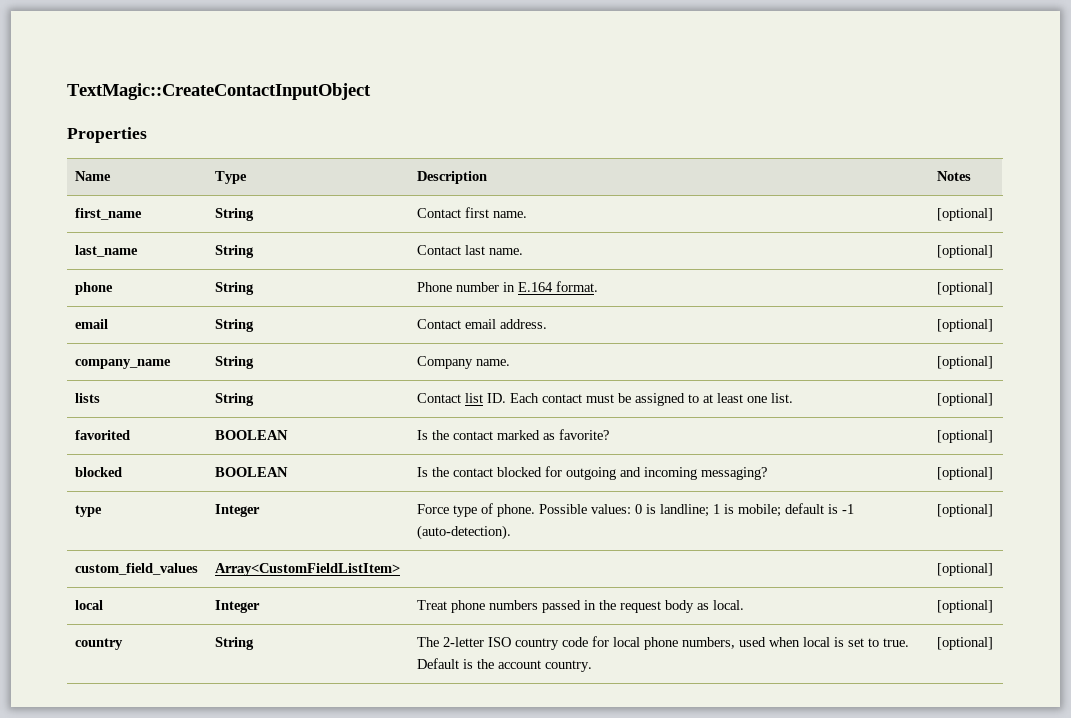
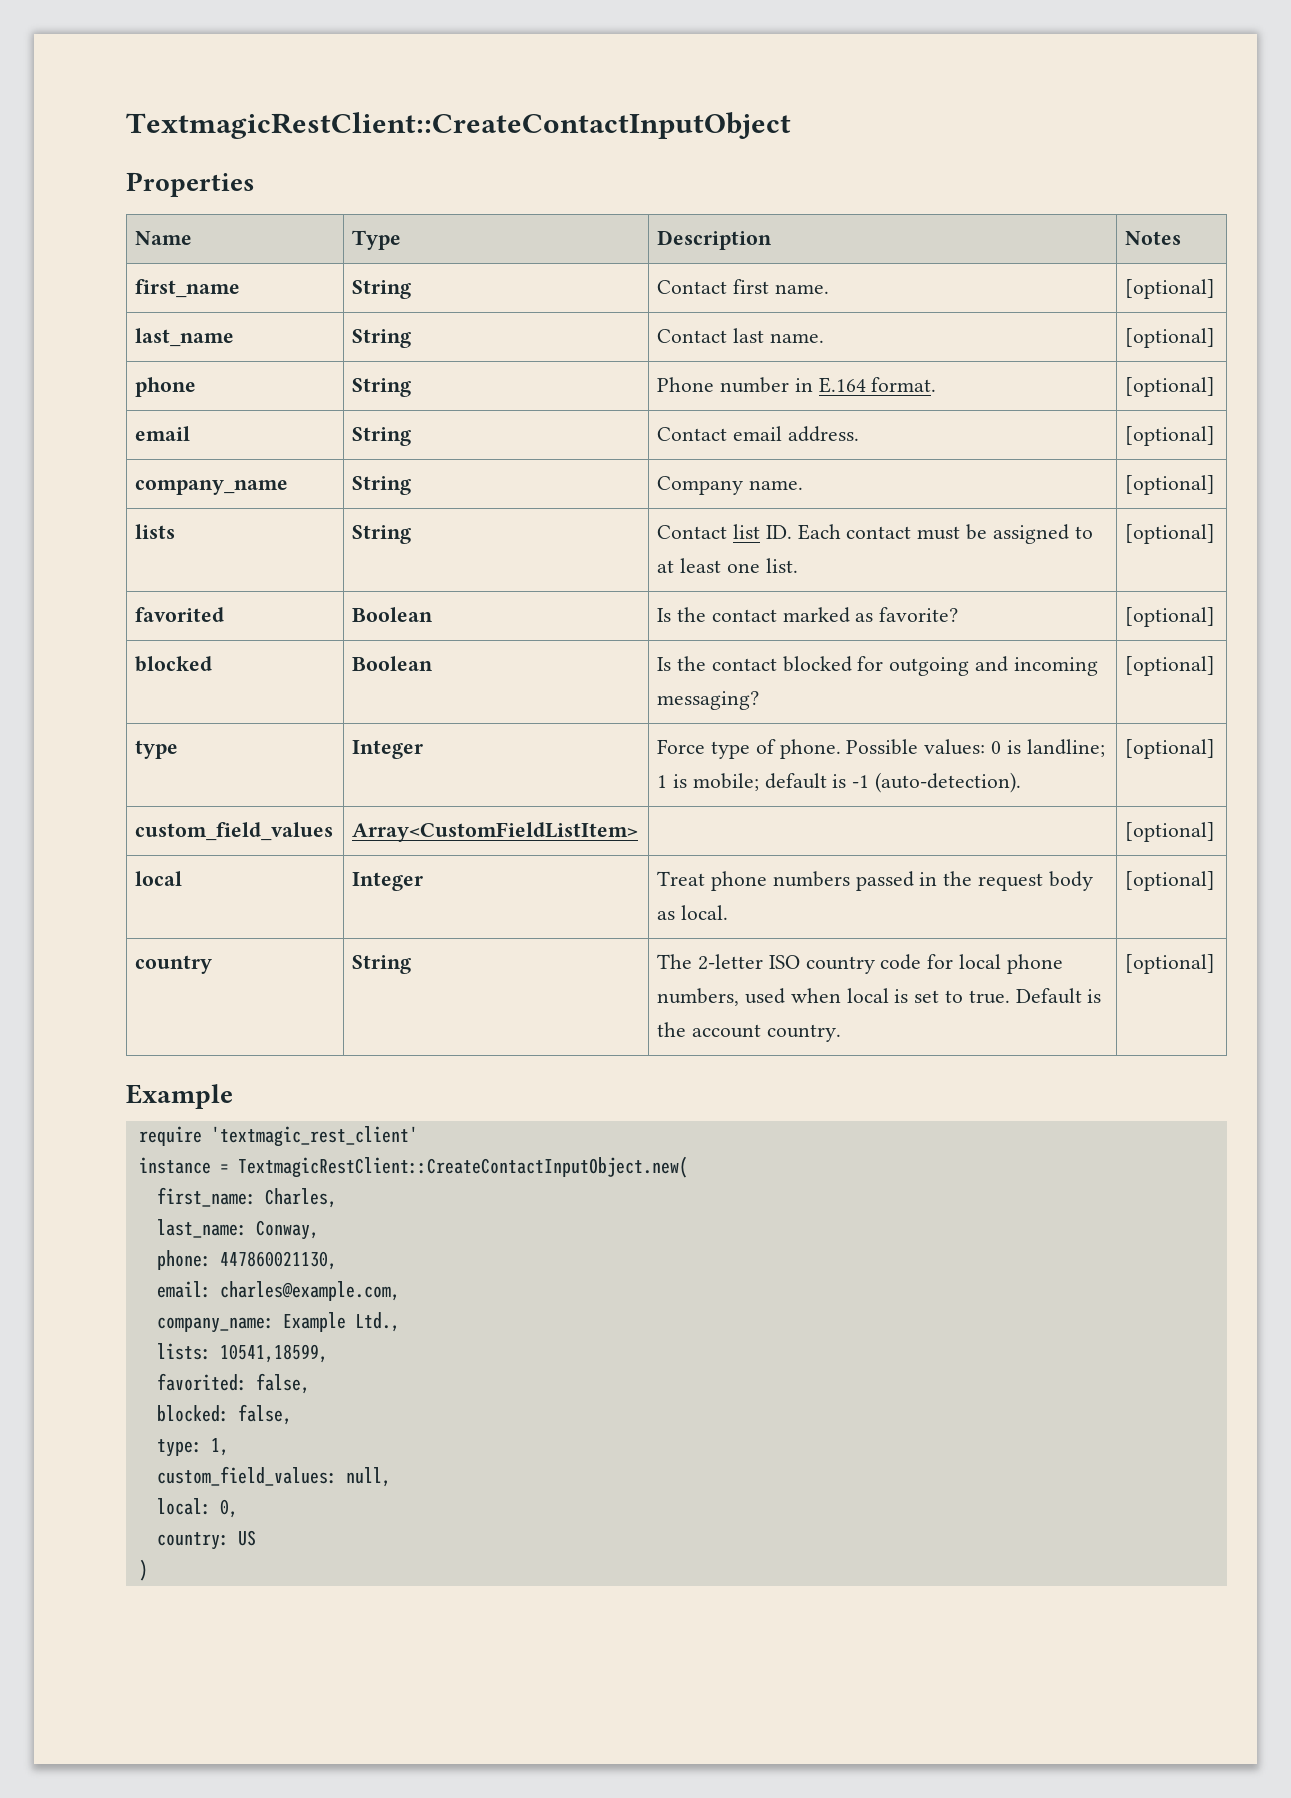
- TextMagic::CreateContactInputObject
+ TextmagicRestClient::CreateContactInputObject
- favorited | BOOLEAN | Is the contact marked as favorite? | [optional]
+ favorited | Boolean | Is the contact marked as favorite? | [optional]
- blocked | BOOLEAN | Is the contact blocked for outgoing and incoming messaging? | [optional]
+ blocked | Boolean | Is the contact blocked for outgoing and incoming messaging? | [optional]
  country | String | The 2-letter ISO country code for local phone numbers, used when local is set to true. Default is the account country. | [optional]
+ Example
+ require 'textmagic_rest_client'
+ instance = TextmagicRestClient::CreateContactInputObject.new(
+ first_name: Charles,
+ last_name: Conway,
+ phone: 447860021130,
+ email: charles@example.com,
+ company_name: Example Ltd.,
+ lists: 10541,18599,
+ favorited: false,
+ blocked: false,
+ type: 1,
+ custom_field_values: null,
+ local: 0,
+ country: US
+ )

